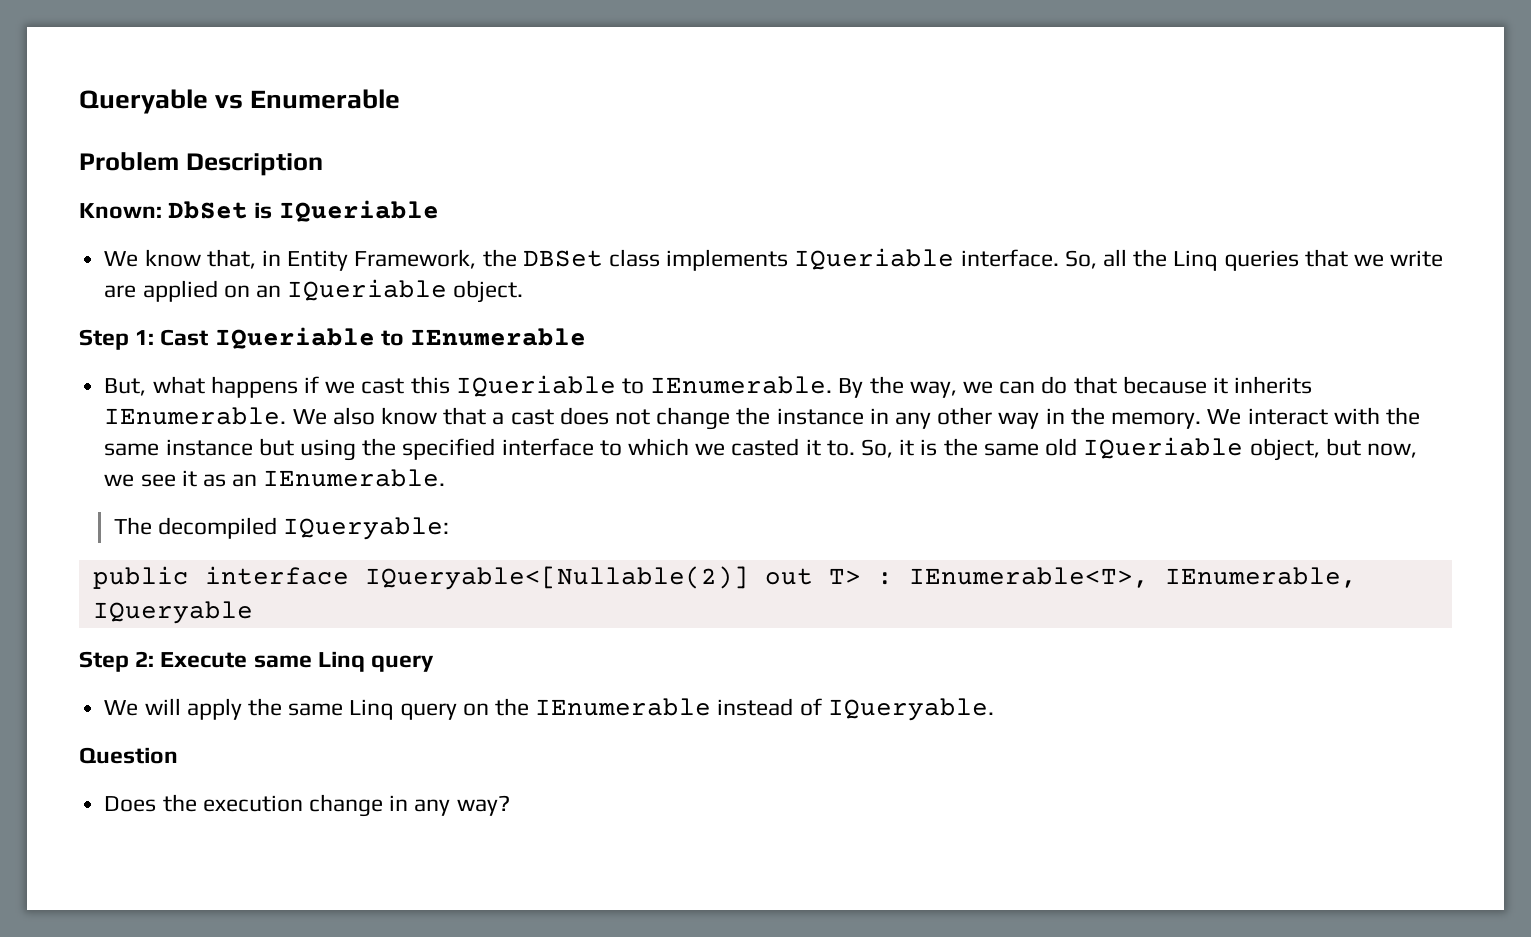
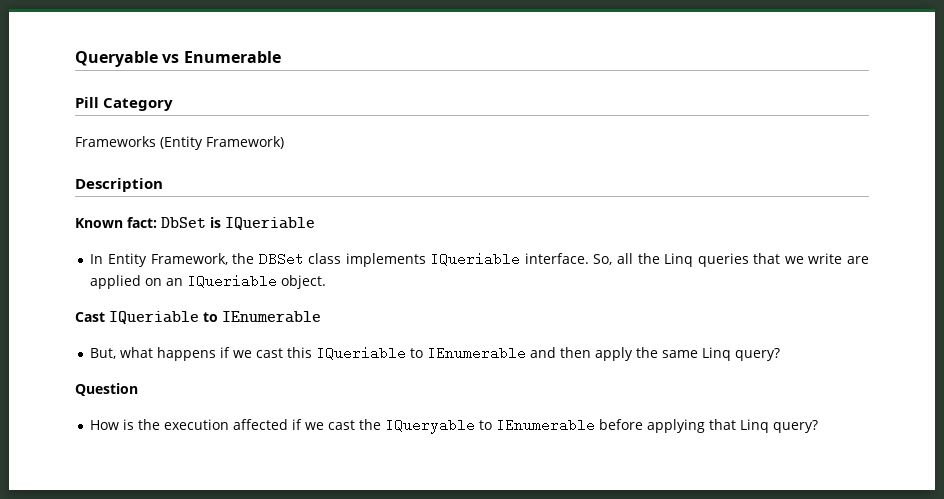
- Problem Description
+ Pill Category
+ Frameworks (Entity Framework)
+ Description
- Known: DbSet is IQueriable
+ Known fact: DbSet is IQueriable
- We know that, in Entity Framework, the DBSet class implements IQueriable interface.
+ In Entity Framework, the DBSet class implements IQueriable interface.
- Step 1: Cast IQueriable to IEnumerable
+ Cast IQueriable to IEnumerable
- But, what happens if we cast this IQueriable to IEnumerable. By the way, we can do that because it inherits IEnumerable. We also know that a cast does not change the instance in any other way in the memory. We interact with the same instance but using the specified interface to which we casted it to. So, it is the same old IQueriable object, but now, we see it as an IEnumerable.
- The decompiled IQueryable:
- public interface IQueryable<[Nullable(2)] out T> : IEnumerable<T>, IEnumerable, IQueryable
- Step 2: Execute same Linq query
- We will apply the same Linq query on the IEnumerable instead of IQueryable.
+ But, what happens if we cast this IQueriable to IEnumerable and then apply the same Linq query?
  Question
- Does the execution change in any way?
+ How is the execution affected if we cast the IQueryable to IEnumerable before applying that Linq query?

